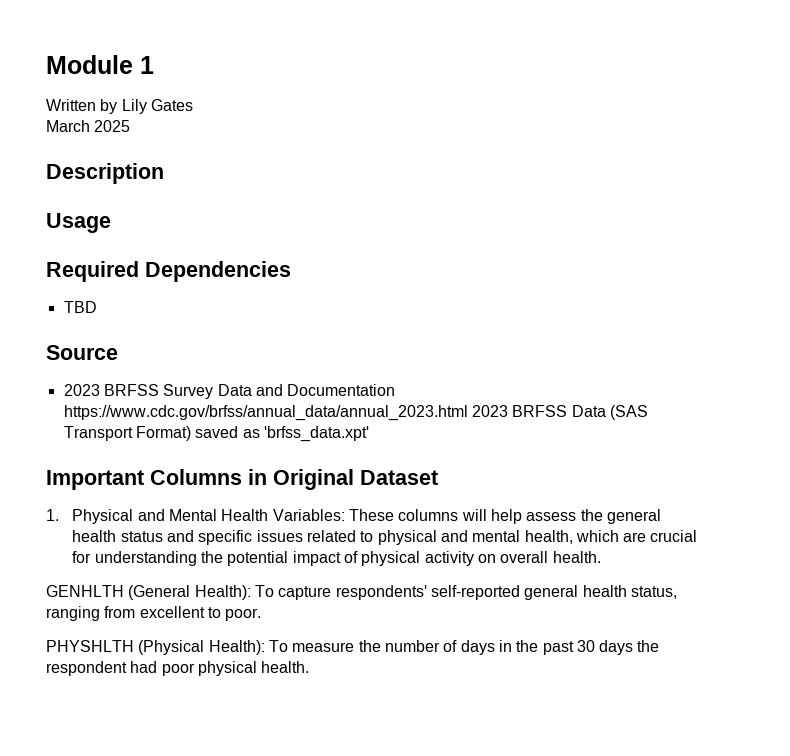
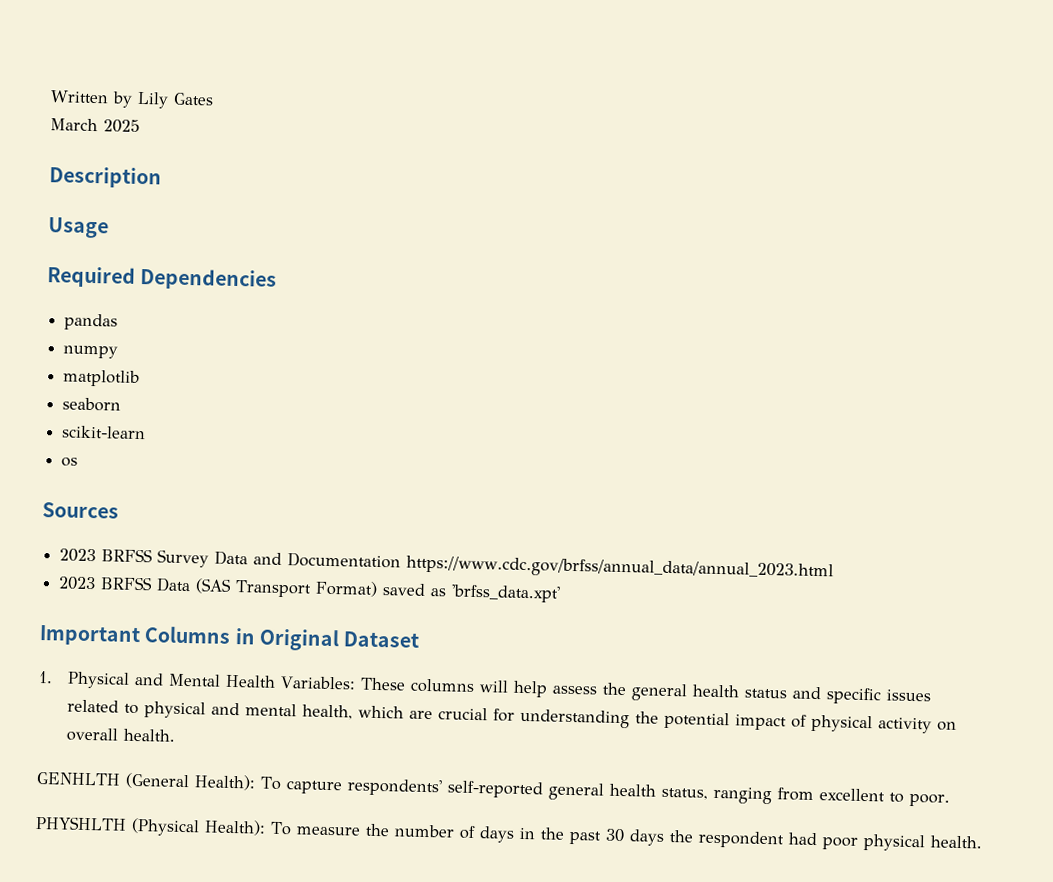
- Module 1
- TBD
- Source
+ pandas
+ numpy
+ matplotlib
+ seaborn
+ scikit-learn
+ os
+ Sources
- 2023 BRFSS Survey Data and Documentation https://www.cdc.gov/brfss/annual_data/annual_2023.html 2023 BRFSS Data (SAS Transport Format) saved as 'brfss_data.xpt'
+ 2023 BRFSS Survey Data and Documentation https://www.cdc.gov/brfss/annual_data/annual_2023.html
+ 2023 BRFSS Data (SAS Transport Format) saved as 'brfss_data.xpt'

